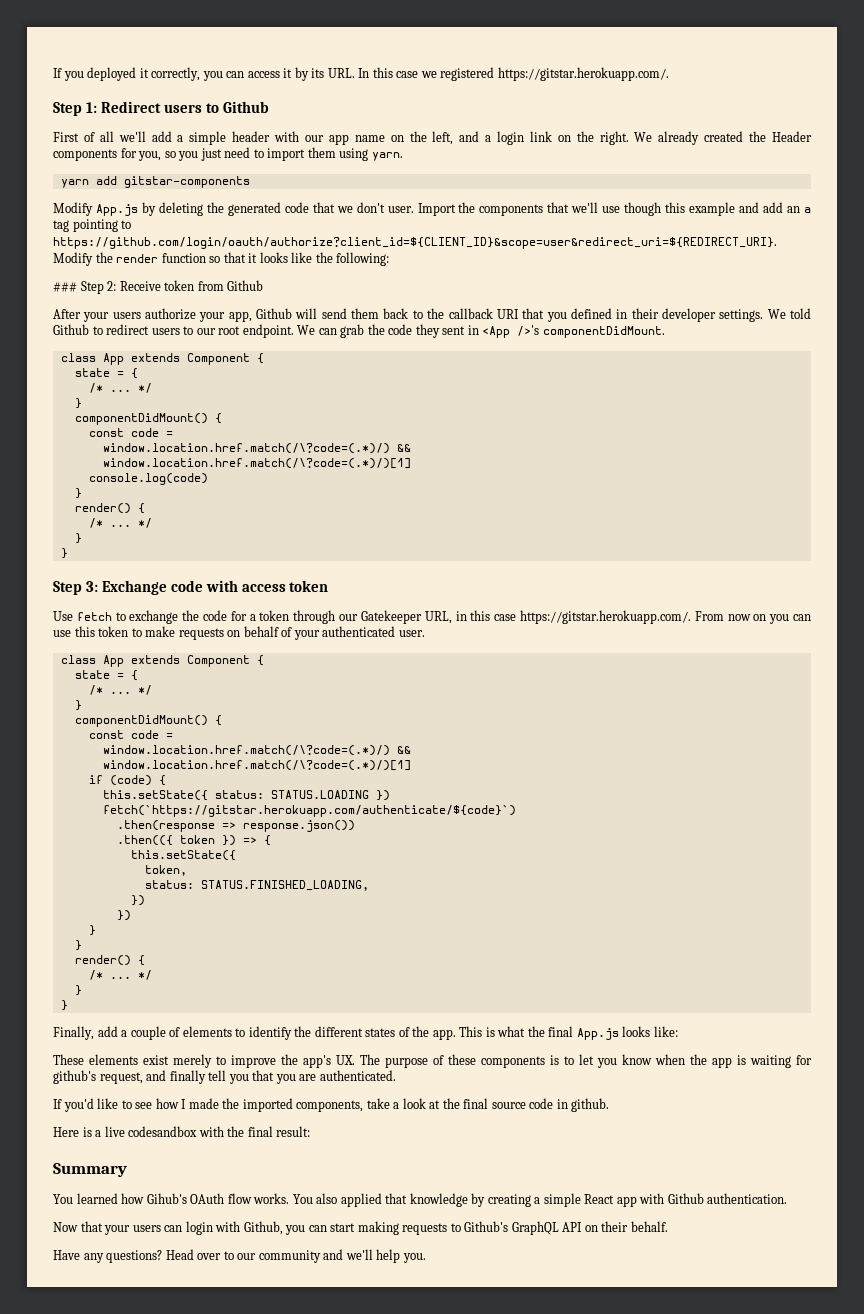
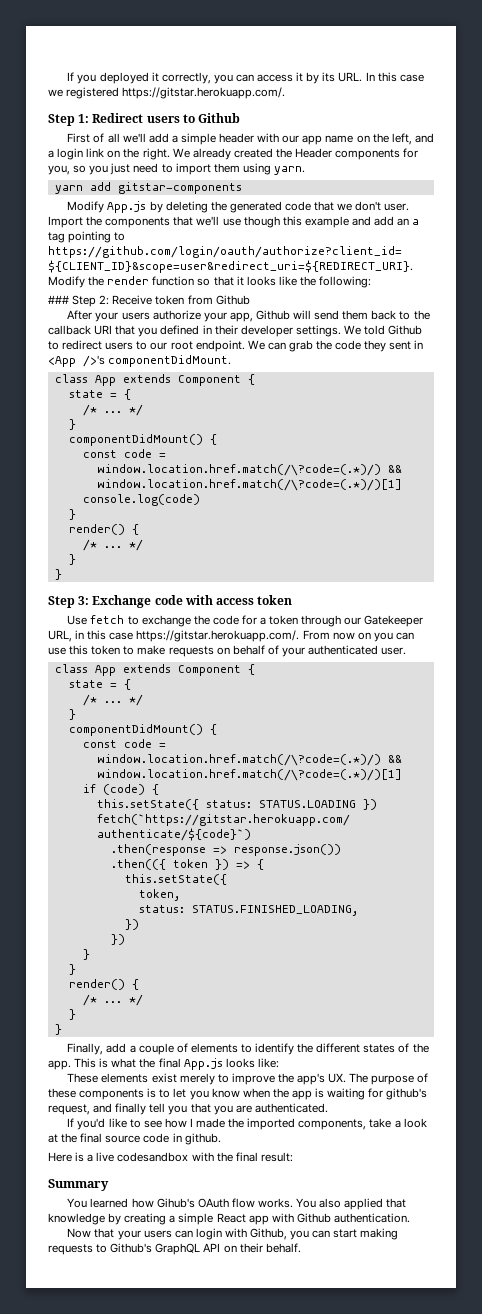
- Have any questions? Head over to our community and we'll help you.

